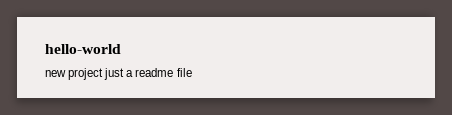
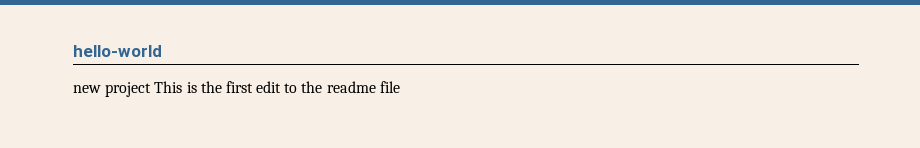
- new project just a readme file
+ new project This is the first edit to the readme file

